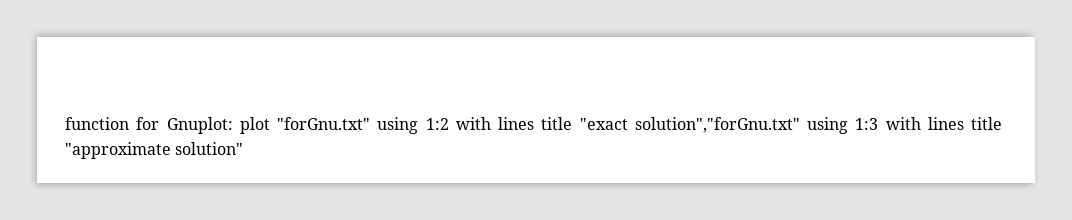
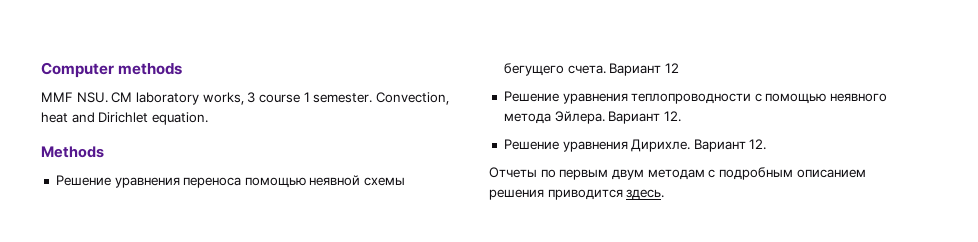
- function for Gnuplot: plot "forGnu.txt" using 1:2 with lines title "exact solution","forGnu.txt" using 1:3 with lines title "approximate solution"
+ Computer methods
+ MMF NSU. CM laboratory works, 3 course 1 semester. Convection, heat and Dirichlet equation.
+ Methods
+ Решение уравнения переноса помощью неявной схемы бегущего счета. Вариант 12
+ Решение уравнения теплопроводности с помощью неявного метода Эйлера. Вариант 12.
+ Решение уравнения Дирихле. Вариант 12.
+ Отчеты по первым двум методам с подробным описанием решения приводится здесь.

